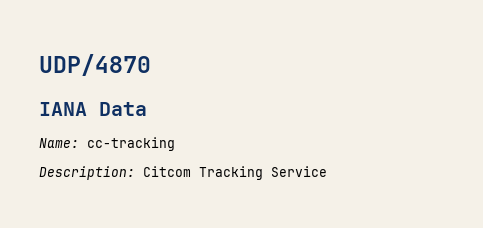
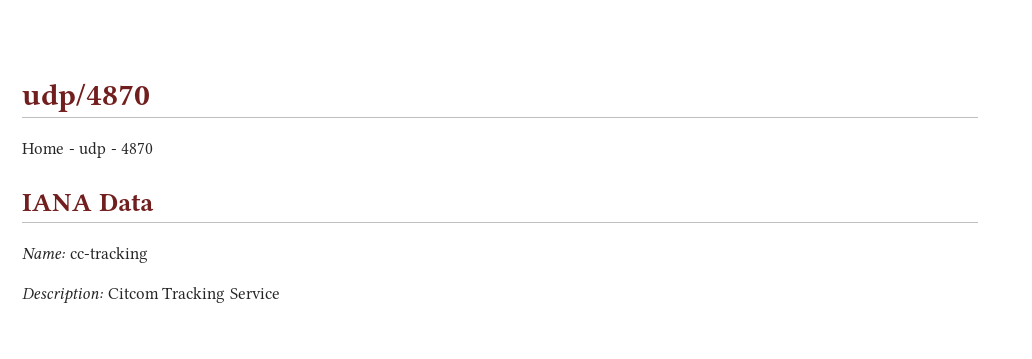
- UDP/4870
+ udp/4870
+ Home - udp - 4870

